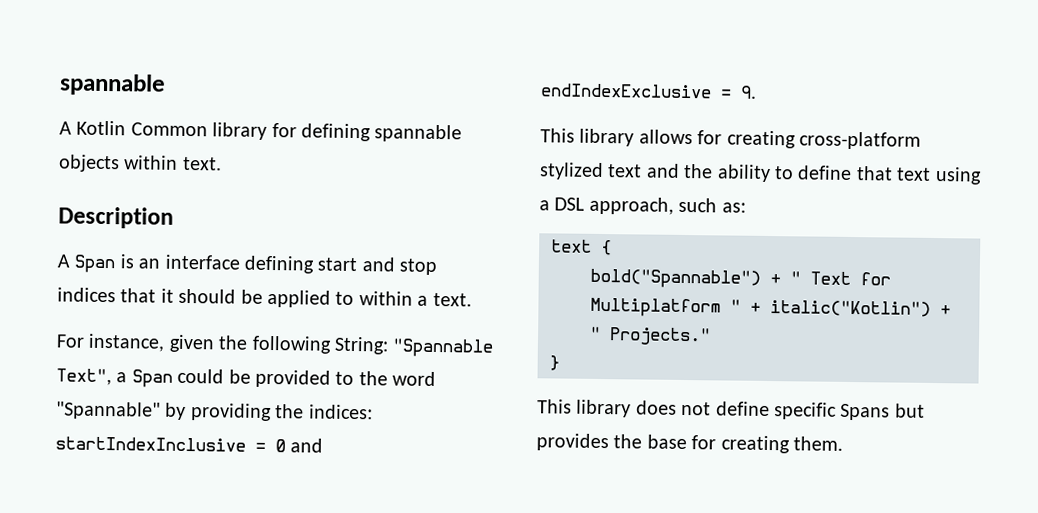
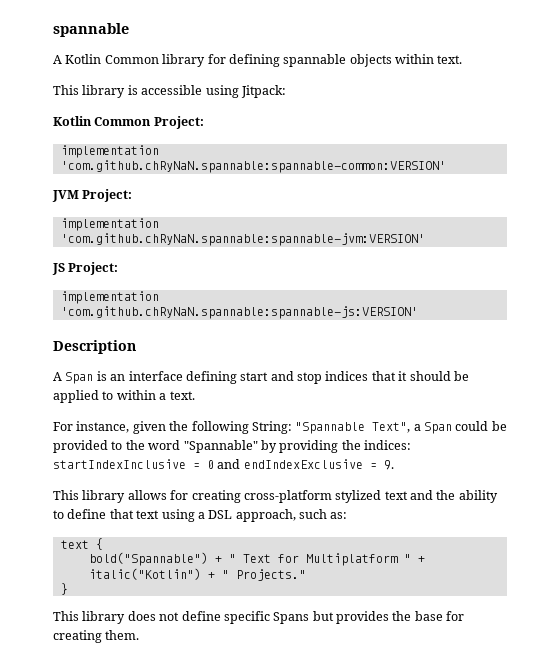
+ This library is accessible using Jitpack:
+ Kotlin Common Project:
+ implementation 'com.github.chRyNaN.spannable:spannable-common:VERSION'
+ JVM Project:
+ implementation 'com.github.chRyNaN.spannable:spannable-jvm:VERSION'
+ JS Project:
+ implementation 'com.github.chRyNaN.spannable:spannable-js:VERSION'

